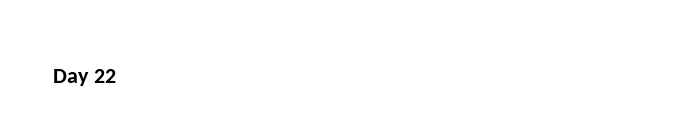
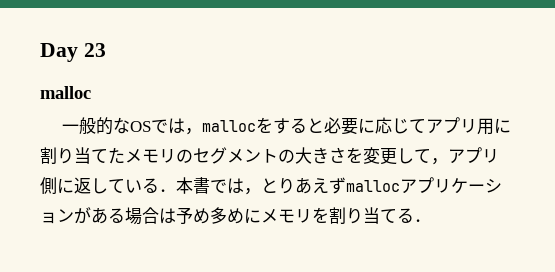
- Day 22
+ Day 23
+ malloc
+ 一般的なOSでは，mallocをすると必要に応じてアプリ用に割り当てたメモリのセグメントの大きさを変更して，アプリ側に返している．本書では，とりあえずmallocアプリケーションがある場合は予め多めにメモリを割り当てる．

